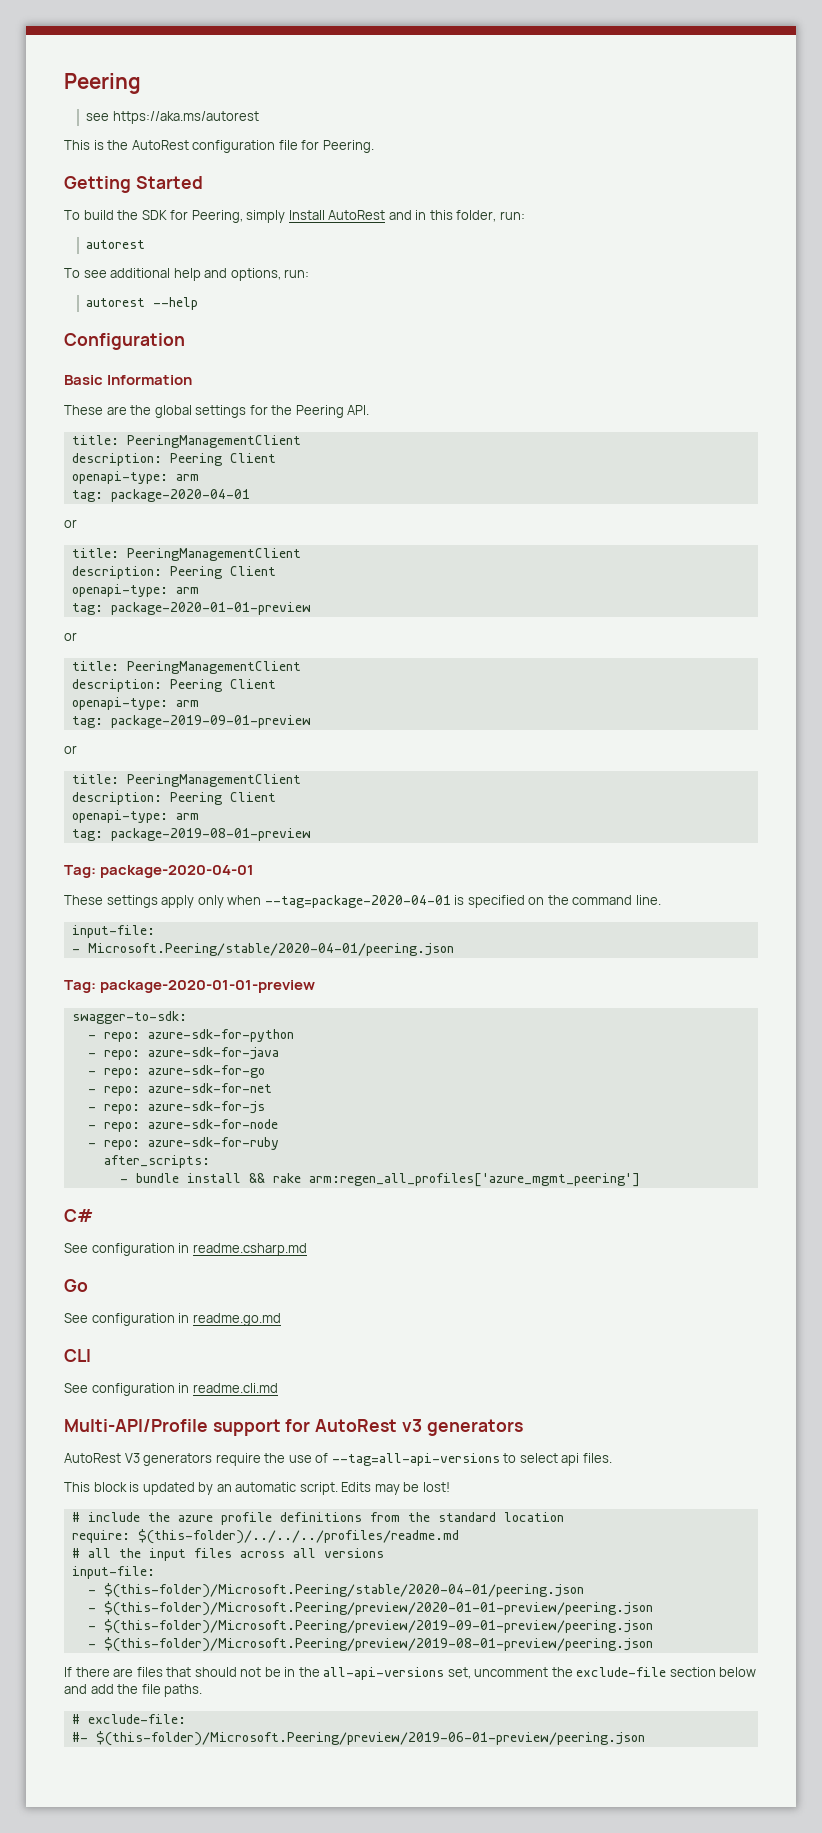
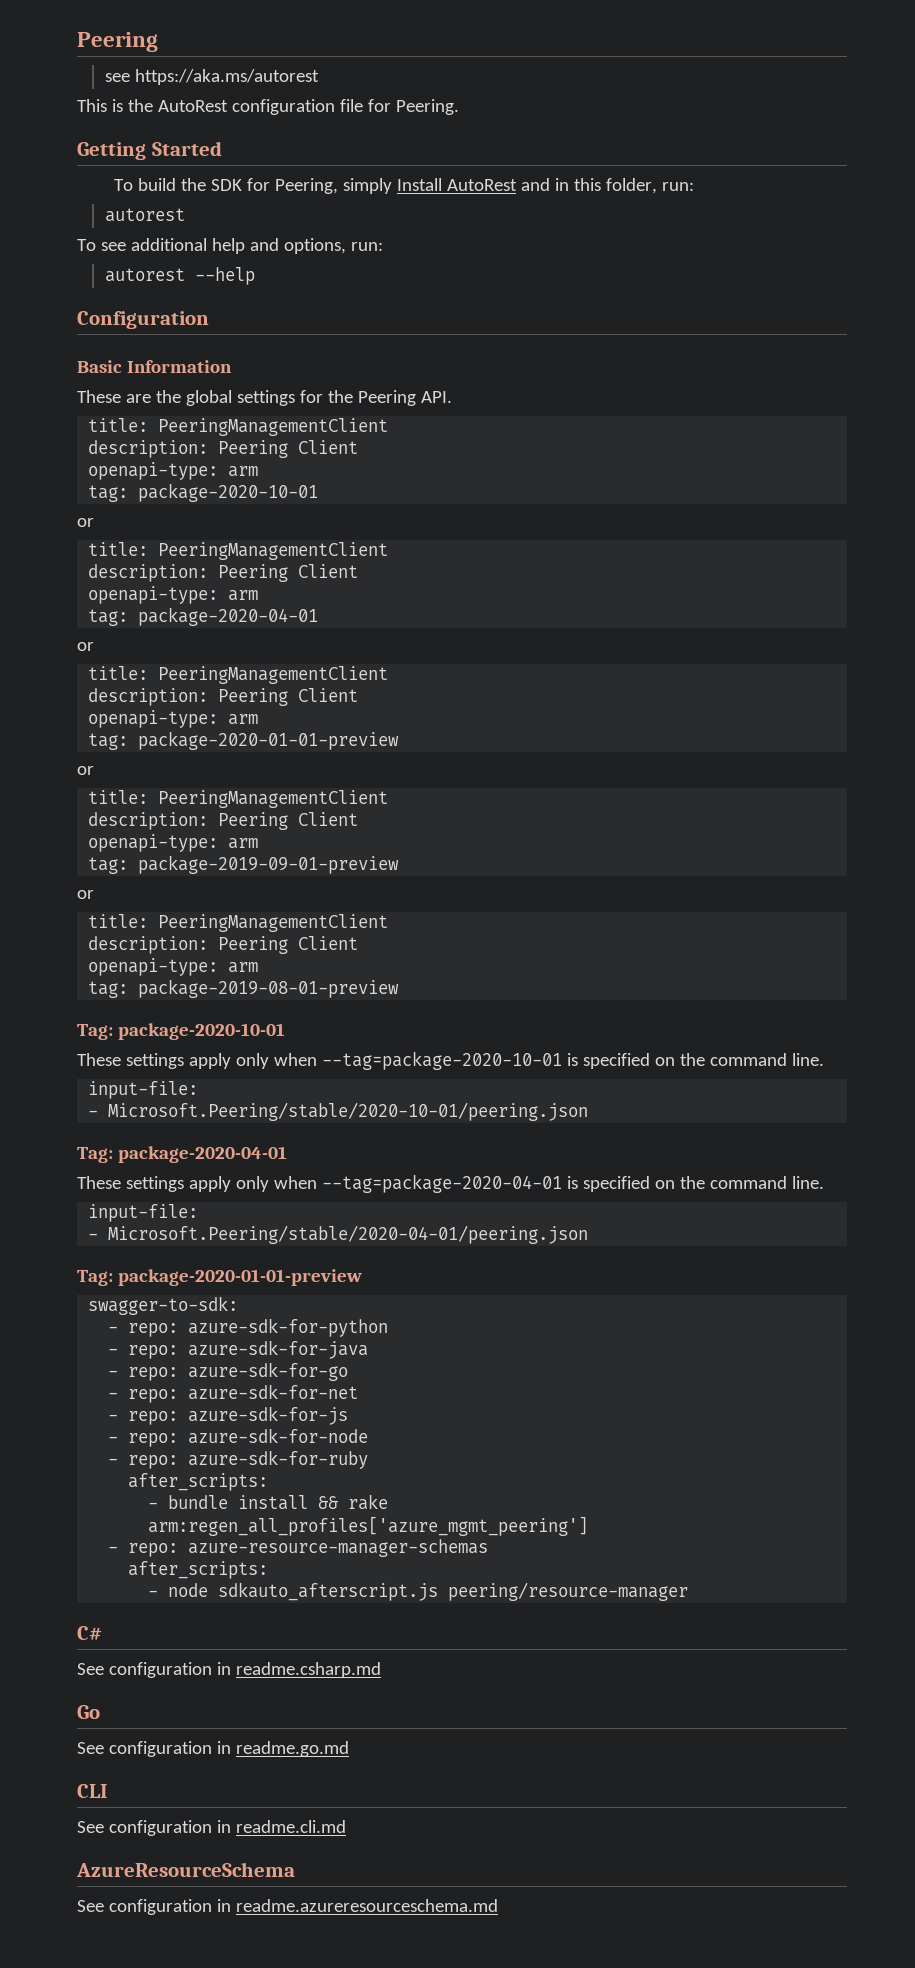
+ tag: package-2020-10-01
+ or
+ title: PeeringManagementClient
+ description: Peering Client
+ openapi-type: arm
+ Tag: package-2020-10-01
+ These settings apply only when --tag=package-2020-10-01 is specified on the command line.
+ input-file:
+ - Microsoft.Peering/stable/2020-10-01/peering.json
+ - repo: azure-resource-manager-schemas
+ after_scripts:
+ - node sdkauto_afterscript.js peering/resource-manager
- Multi-API/Profile support for AutoRest v3 generators
- AutoRest V3 generators require the use of --tag=all-api-versions to select api files.
- This block is updated by an automatic script. Edits may be lost!
- # include the azure profile definitions from the standard location
- require: $(this-folder)/../../../profiles/readme.md
- # all the input files across all versions
- input-file:
- - $(this-folder)/Microsoft.Peering/stable/2020-04-01/peering.json
- - $(this-folder)/Microsoft.Peering/preview/2020-01-01-preview/peering.json
- - $(this-folder)/Microsoft.Peering/preview/2019-09-01-preview/peering.json
- - $(this-folder)/Microsoft.Peering/preview/2019-08-01-preview/peering.json
- If there are files that should not be in the all-api-versions set, uncomment the exclude-file section below and add the file paths.
- # exclude-file:
- #- $(this-folder)/Microsoft.Peering/preview/2019-06-01-preview/peering.json
+ AzureResourceSchema
+ See configuration in readme.azureresourceschema.md

